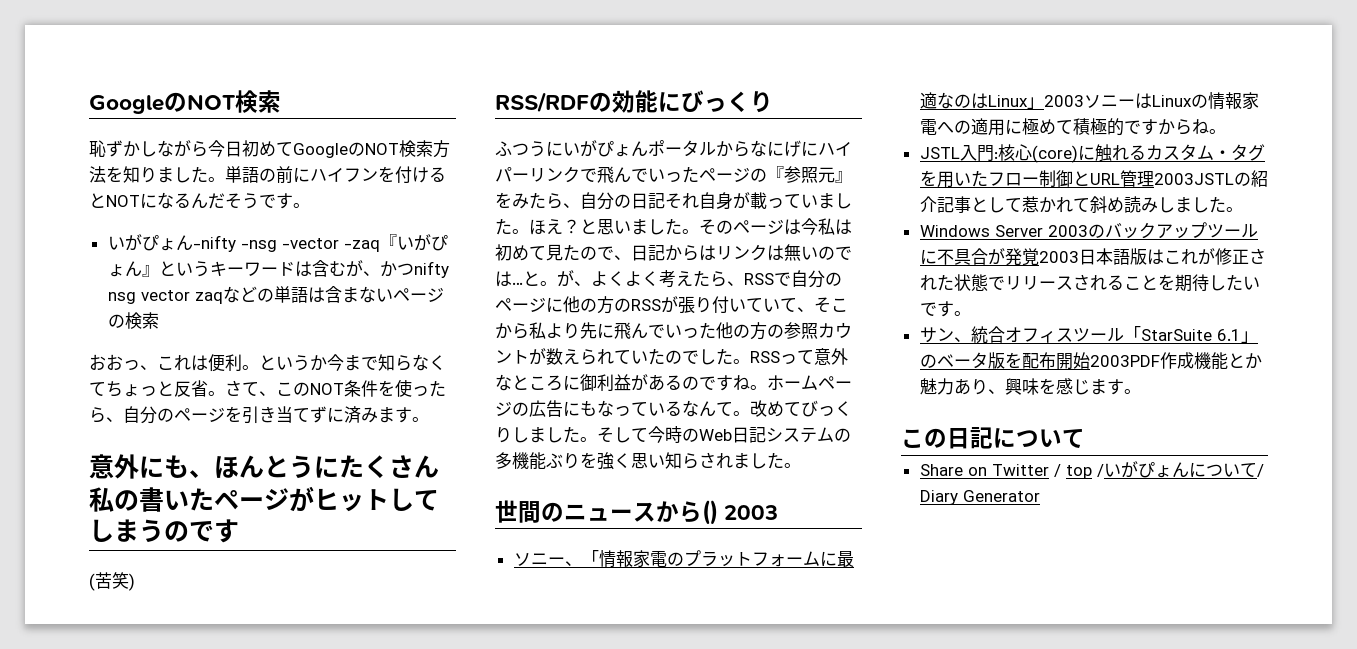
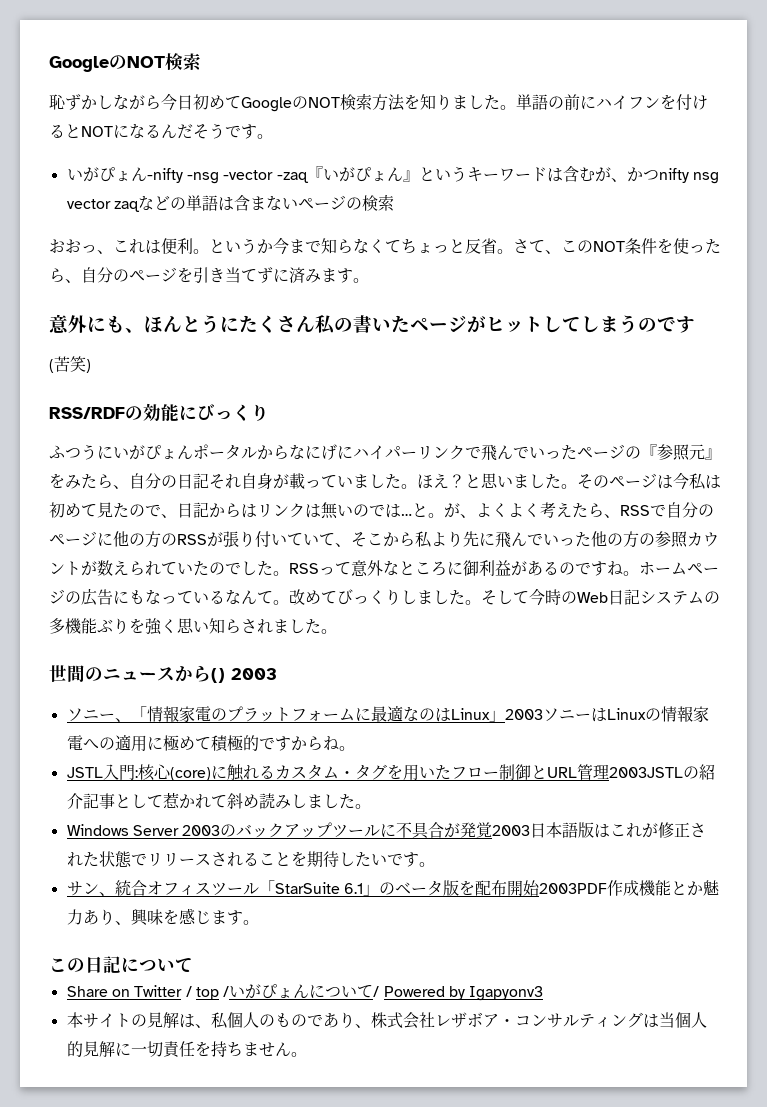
- Share on Twitter / top /いがぴょんについて/ Diary Generator
+ Share on Twitter / top /いがぴょんについて/ Powered by Igapyonv3
+ 本サイトの見解は、私個人のものであり、株式会社レザボア・コンサルティングは当個人的見解に一切責任を持ちません。

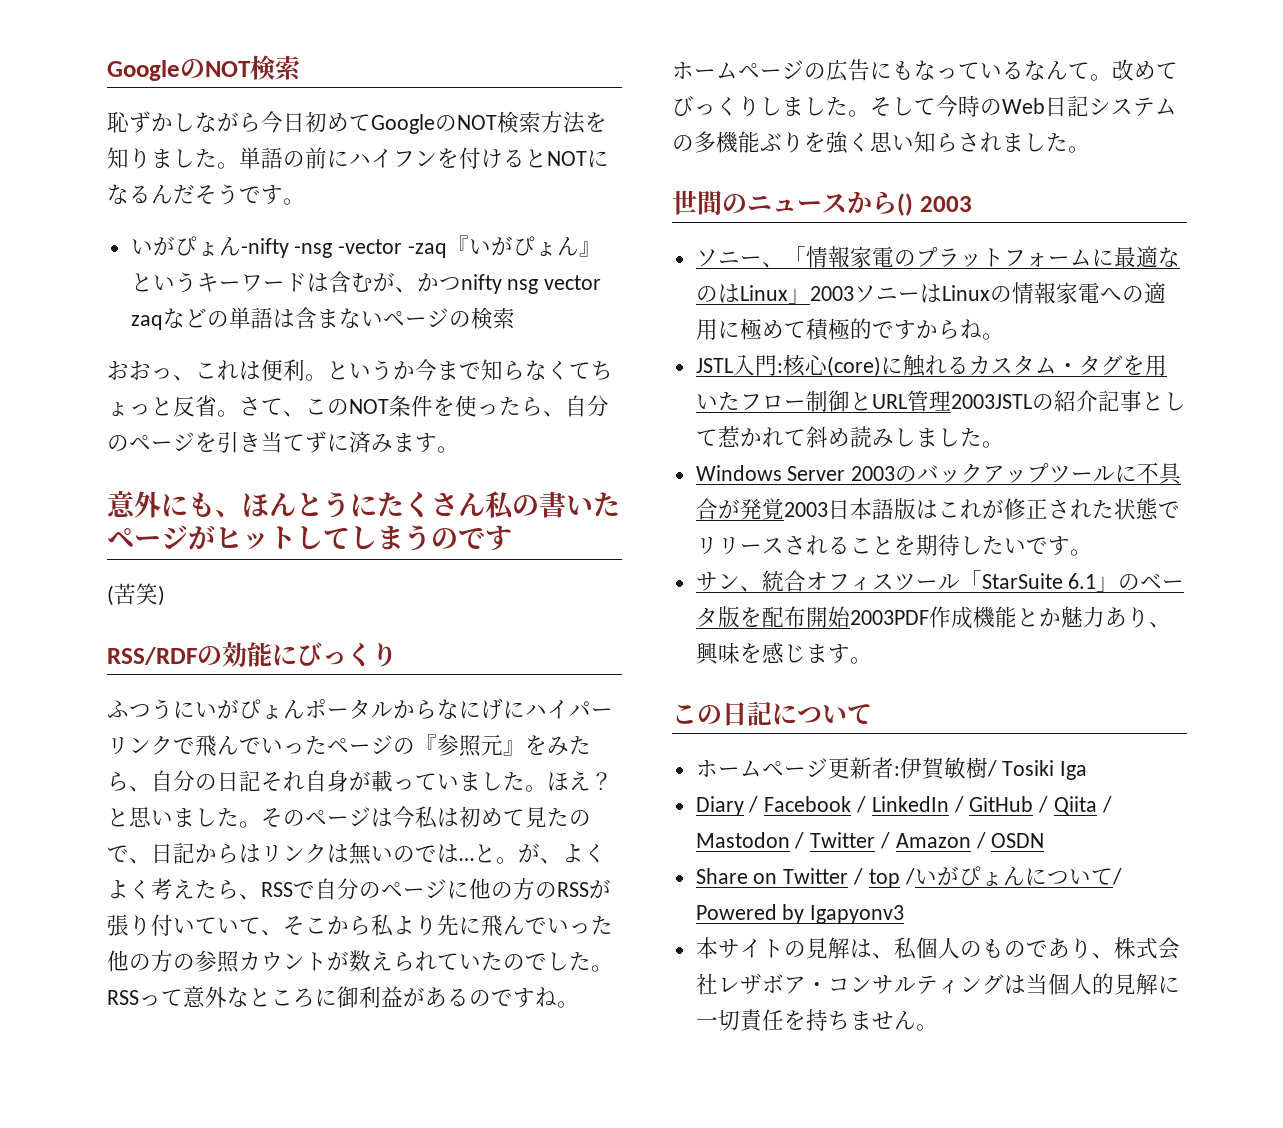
+ ホームページ更新者:伊賀敏樹/ Tosiki Iga
+ Diary / Facebook / LinkedIn / GitHub / Qiita / Mastodon / Twitter / Amazon / OSDN

